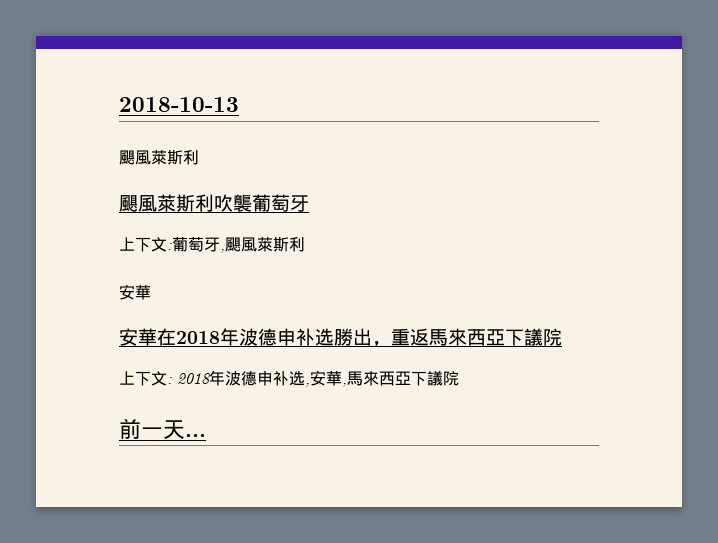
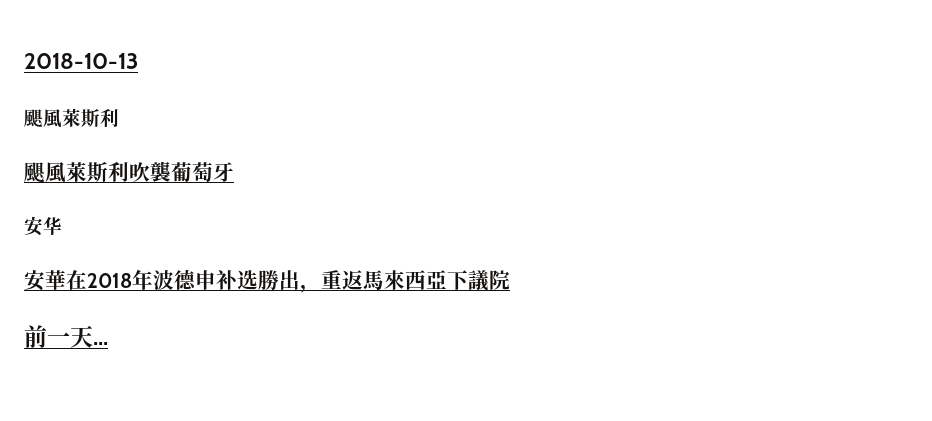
- 上下文:葡萄牙,颶風萊斯利
- 安華
+ 安华
- 上下文: 2018年波德申补选,安華,馬來西亞下議院

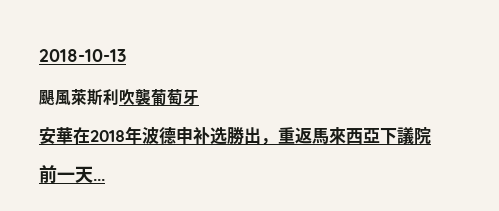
  2018-10-13
- 颶風萊斯利
- 安华

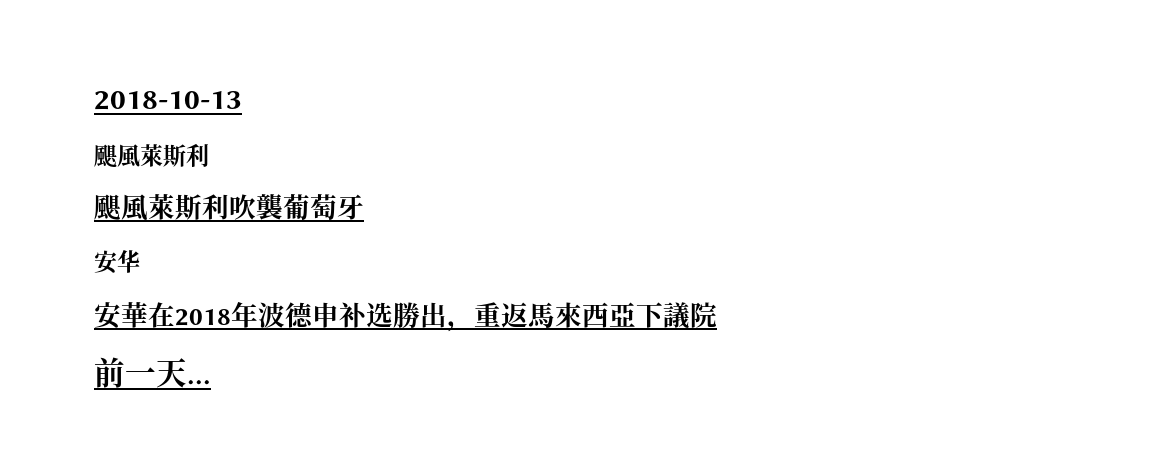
  2018-10-13
+ 颶風萊斯利
+ 安华

